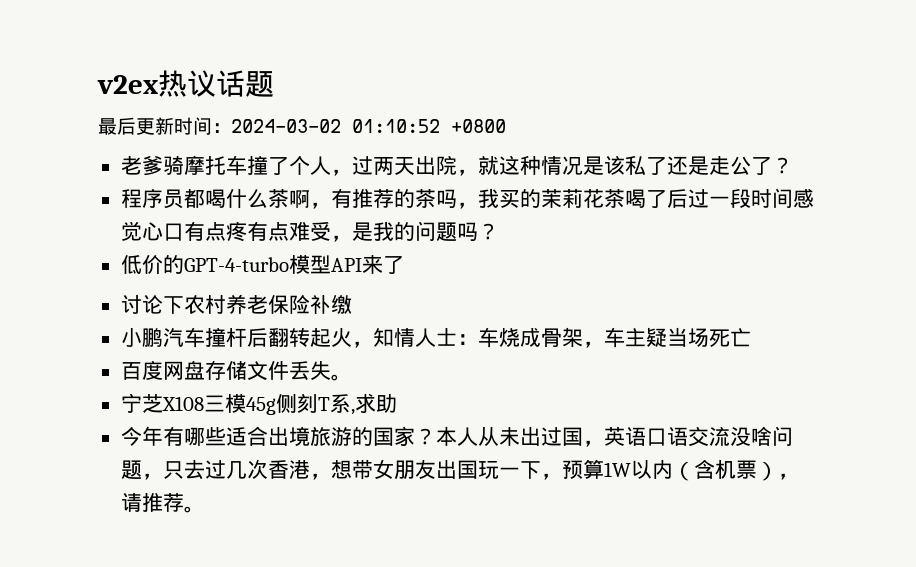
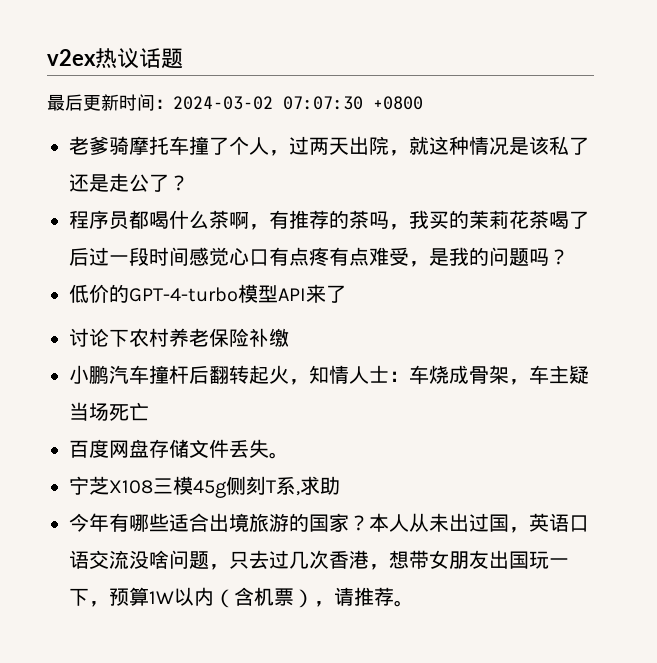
- 最后更新时间：2024-03-02 01:10:52 +0800
+ 最后更新时间：2024-03-02 07:07:30 +0800

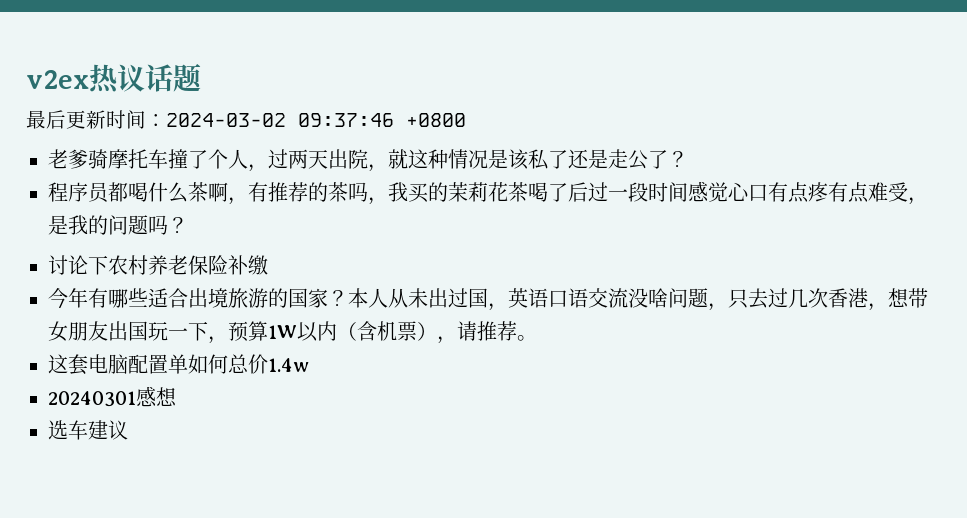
- 最后更新时间：2024-03-02 07:07:30 +0800
+ 最后更新时间：2024-03-02 09:37:46 +0800
- 低价的GPT-4-turbo模型API来了
- 小鹏汽车撞杆后翻转起火，知情人士：车烧成骨架，车主疑当场死亡
- 百度网盘存储文件丢失。
- 宁芝X108三模45g侧刻T系,求助
+ 这套电脑配置单如何总价1.4w
+ 20240301感想
+ 选车建议

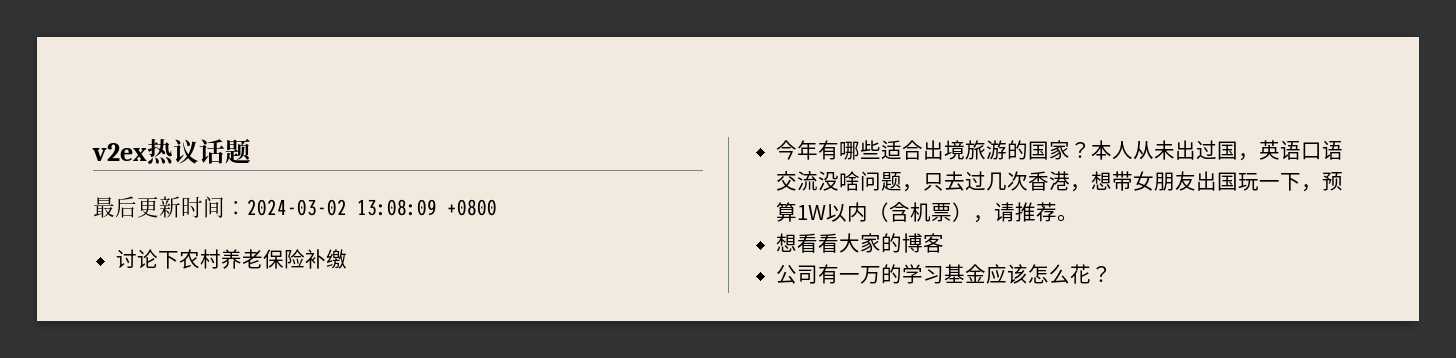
- 最后更新时间：2024-03-02 09:37:46 +0800
+ 最后更新时间：2024-03-02 13:08:09 +0800
- 老爹骑摩托车撞了个人，过两天出院，就这种情况是该私了还是走公了？
- 程序员都喝什么茶啊，有推荐的茶吗，我买的茉莉花茶喝了后过一段时间感觉心口有点疼有点难受，是我的问题吗？
- 这套电脑配置单如何总价1.4w
- 20240301感想
- 选车建议
+ 想看看大家的博客
+ 公司有一万的学习基金应该怎么花？

